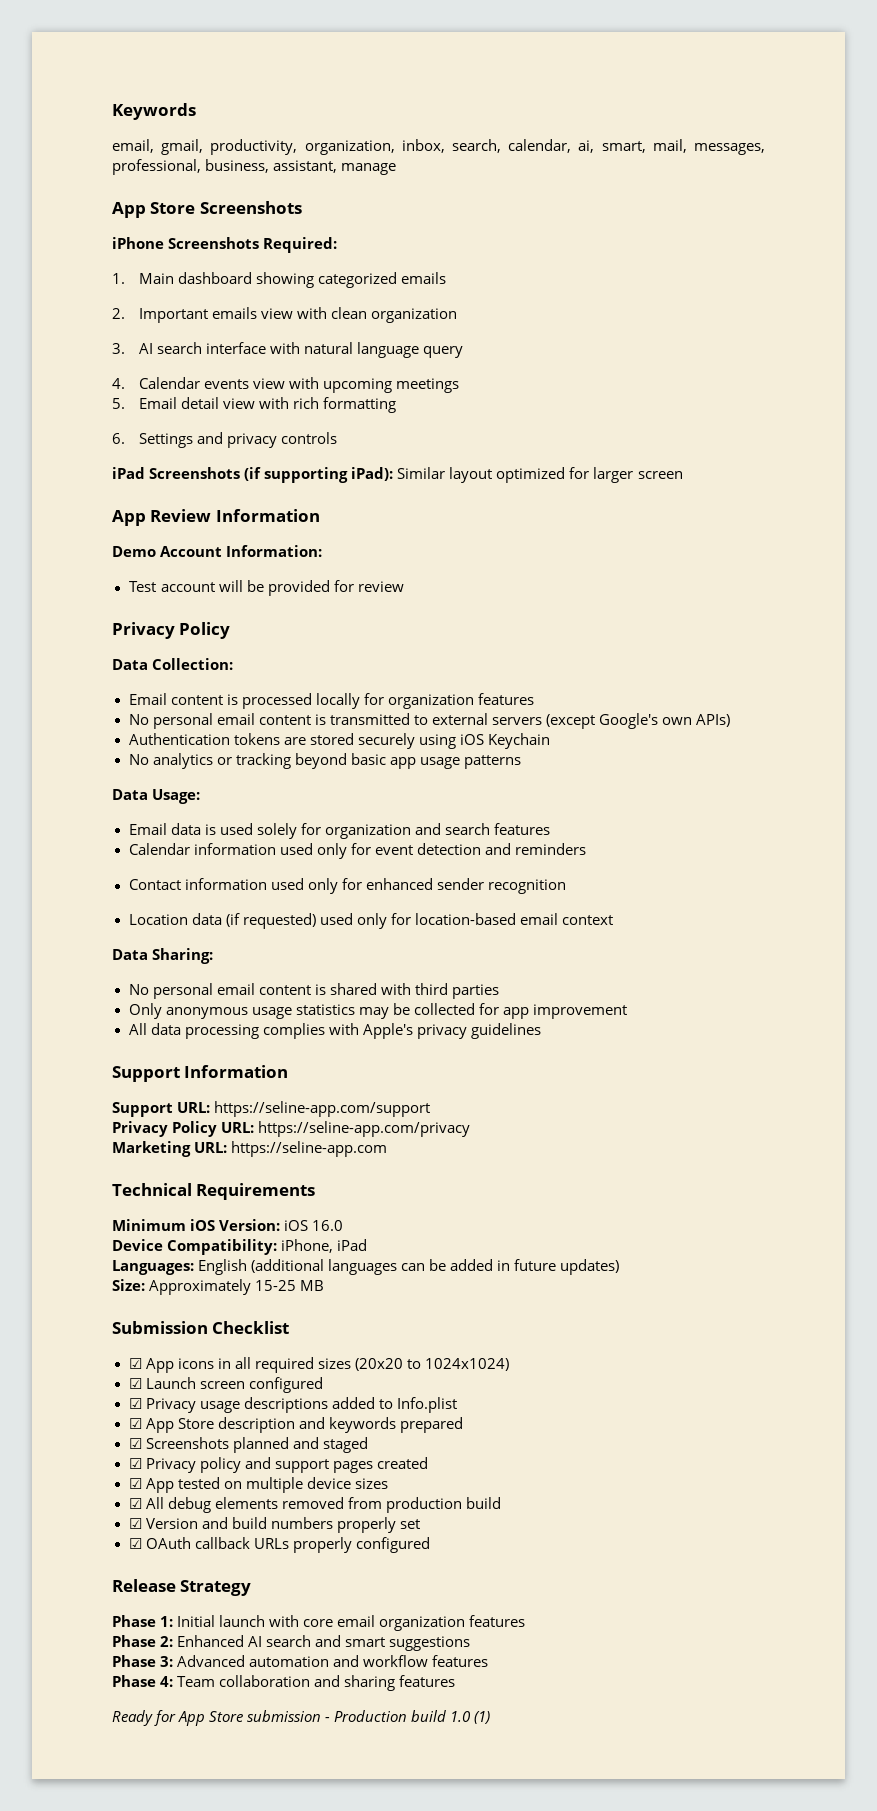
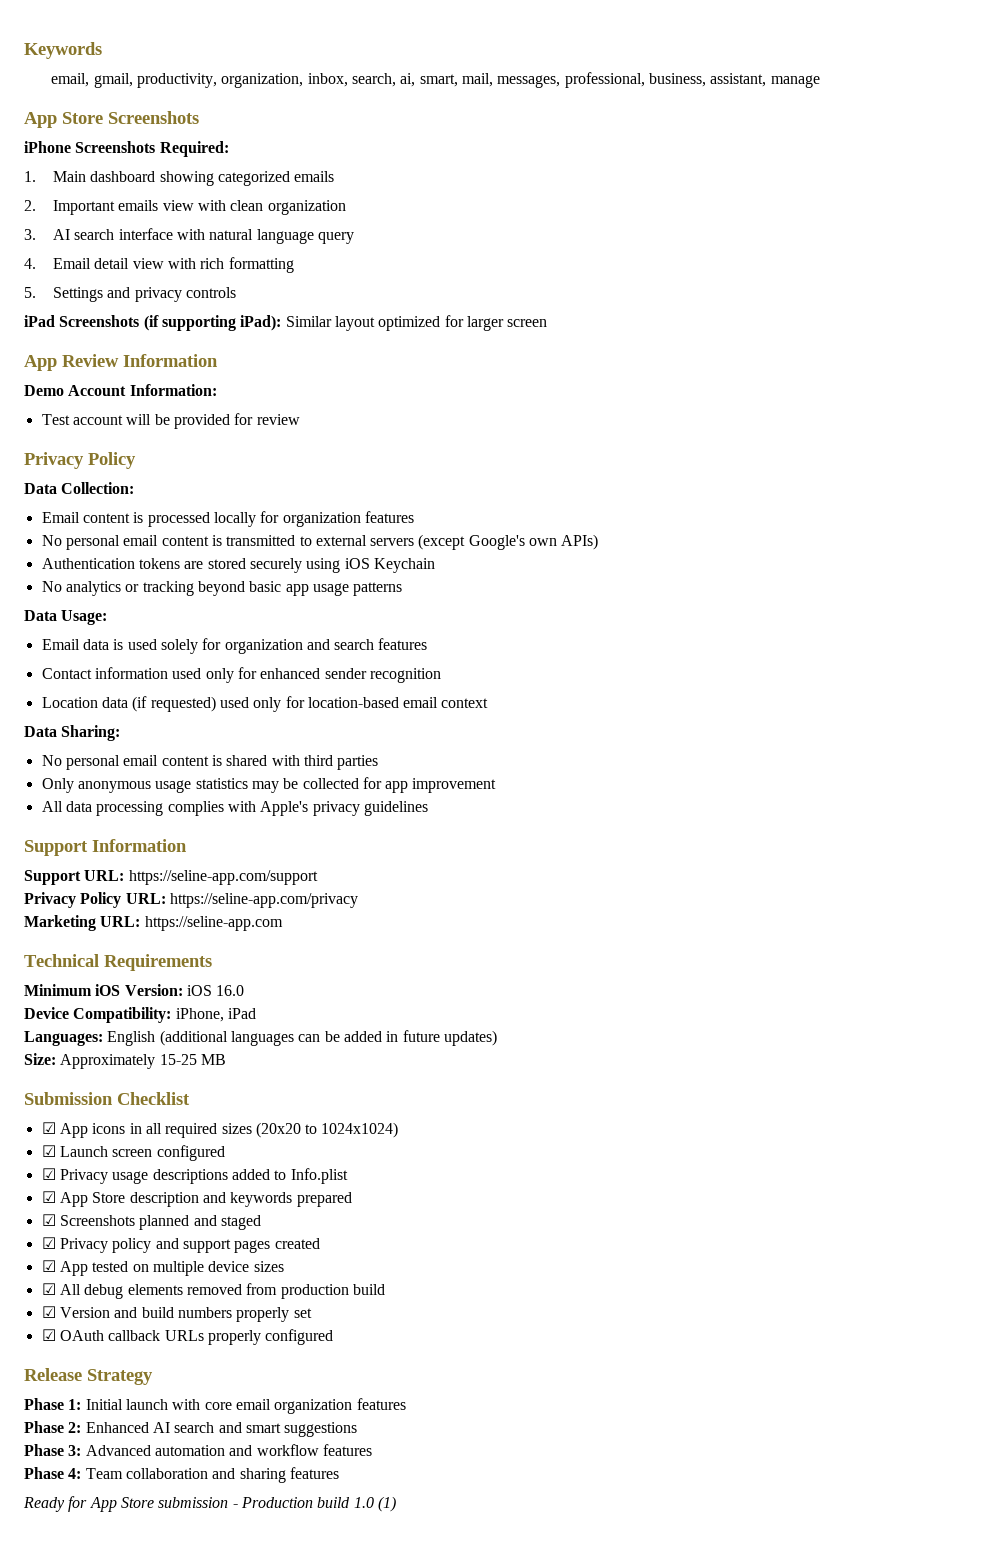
- email, gmail, productivity, organization, inbox, search, calendar, ai, smart, mail, messages, professional, business, assistant, manage
+ email, gmail, productivity, organization, inbox, search, ai, smart, mail, messages, professional, business, assistant, manage
- 4. Calendar events view with upcoming meetings
- 5. Email detail view with rich formatting
+ 4. Email detail view with rich formatting
- 6. Settings and privacy controls
+ 5. Settings and privacy controls
- Calendar information used only for event detection and reminders

